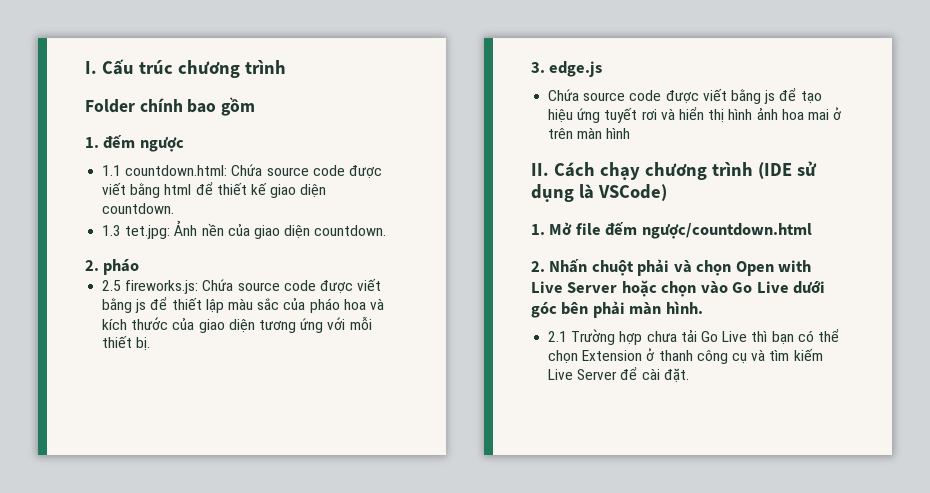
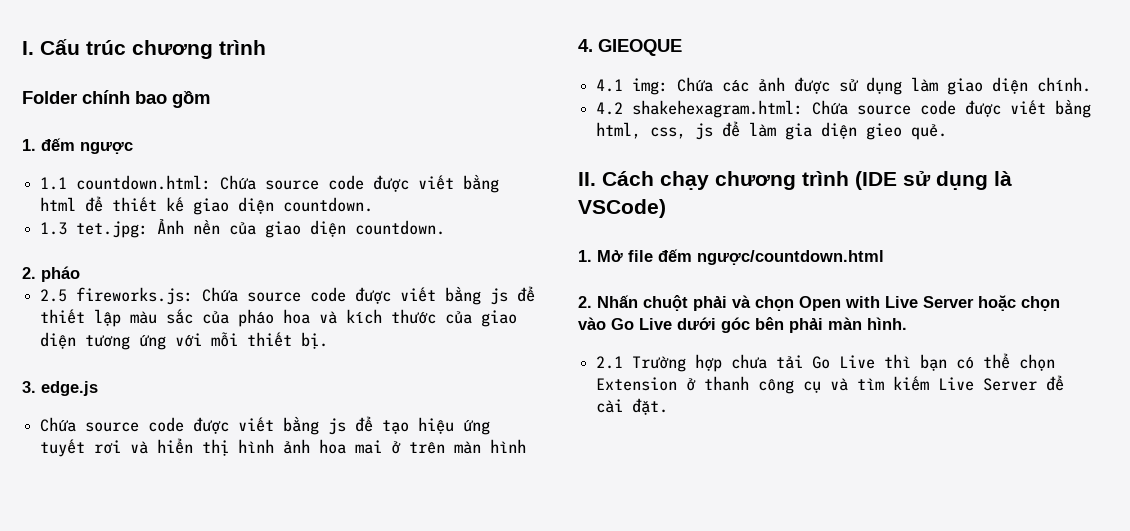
+ 4. GIEOQUE
+ 4.1 img: Chứa các ảnh được sử dụng làm giao diện chính.
+ 4.2 shakehexagram.html: Chứa source code được viết bằng html, css, js để làm gia diện gieo quẻ.

